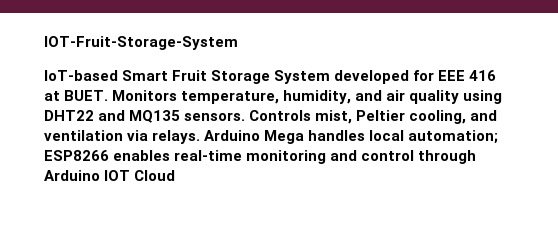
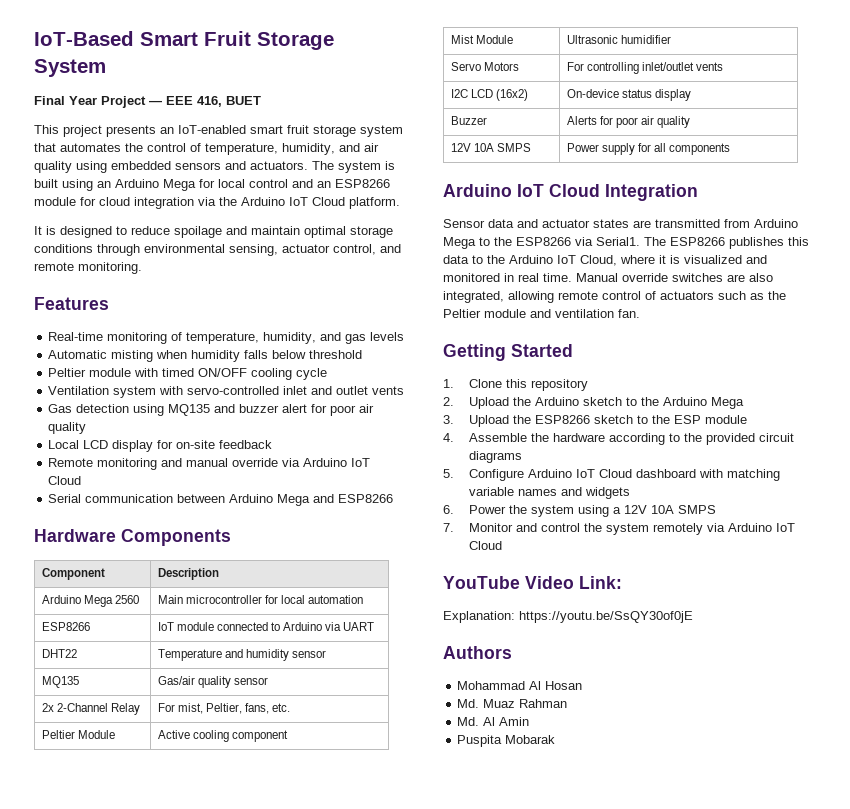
- IOT-Fruit-Storage-System
- IoT-based Smart Fruit Storage System developed for EEE 416 at BUET. Monitors temperature, humidity, and air quality using DHT22 and MQ135 sensors. Controls mist, Peltier cooling, and ventilation via relays. Arduino Mega handles local automation; ESP8266 enables real-time monitoring and control through Arduino IOT Cloud
+ IoT-Based Smart Fruit Storage System
+ Final Year Project — EEE 416, BUET
+ This project presents an IoT-enabled smart fruit storage system that automates the control of temperature, humidity, and air quality using embedded sensors and actuators. The system is built using an Arduino Mega for local control and an ESP8266 module for cloud integration via the Arduino IoT Cloud platform.
+ It is designed to reduce spoilage and maintain optimal storage conditions through environmental sensing, actuator control, and remote monitoring.
+ Features
+ Real-time monitoring of temperature, humidity, and gas levels
+ Automatic misting when humidity falls below threshold
+ Peltier module with timed ON/OFF cooling cycle
+ Ventilation system with servo-controlled inlet and outlet vents
+ Gas detection using MQ135 and buzzer alert for poor air quality
+ Local LCD display for on-site feedback
+ Remote monitoring and manual override via Arduino IoT Cloud
+ Serial communication between Arduino Mega and ESP8266
+ Hardware Components
+ Component | Description
+ Arduino Mega 2560 | Main microcontroller for local automation
+ ESP8266 | IoT module connected to Arduino via UART
+ DHT22 | Temperature and humidity sensor
+ MQ135 | Gas/air quality sensor
+ 2x 2-Channel Relay | For mist, Peltier, fans, etc.
+ Peltier Module | Active cooling component
+ Mist Module | Ultrasonic humidifier
+ Servo Motors | For controlling inlet/outlet vents
+ I2C LCD (16x2) | On-device status display
+ Buzzer | Alerts for poor air quality
+ 12V 10A SMPS | Power supply for all components
+ Arduino IoT Cloud Integration
+ Sensor data and actuator states are transmitted from Arduino Mega to the ESP8266 via Serial1. The ESP8266 publishes this data to the Arduino IoT Cloud, where it is visualized and monitored in real time. Manual override switches are also integrated, allowing remote control of actuators such as the Peltier module and ventilation fan.
+ Getting Started
+ 1. Clone this repository
+ 2. Upload the Arduino sketch to the Arduino Mega
+ 3. Upload the ESP8266 sketch to the ESP module
+ 4. Assemble the hardware according to the provided circuit diagrams
+ 5. Configure Arduino IoT Cloud dashboard with matching variable names and widgets
+ 6. Power the system using a 12V 10A SMPS
+ 7. Monitor and control the system remotely via Arduino IoT Cloud
+ YouTube Video Link:
+ Explanation: https://youtu.be/SsQY30of0jE
+ Authors
+ Mohammad Al Hosan
+ Md. Muaz Rahman
+ Md. Al Amin
+ Puspita Mobarak

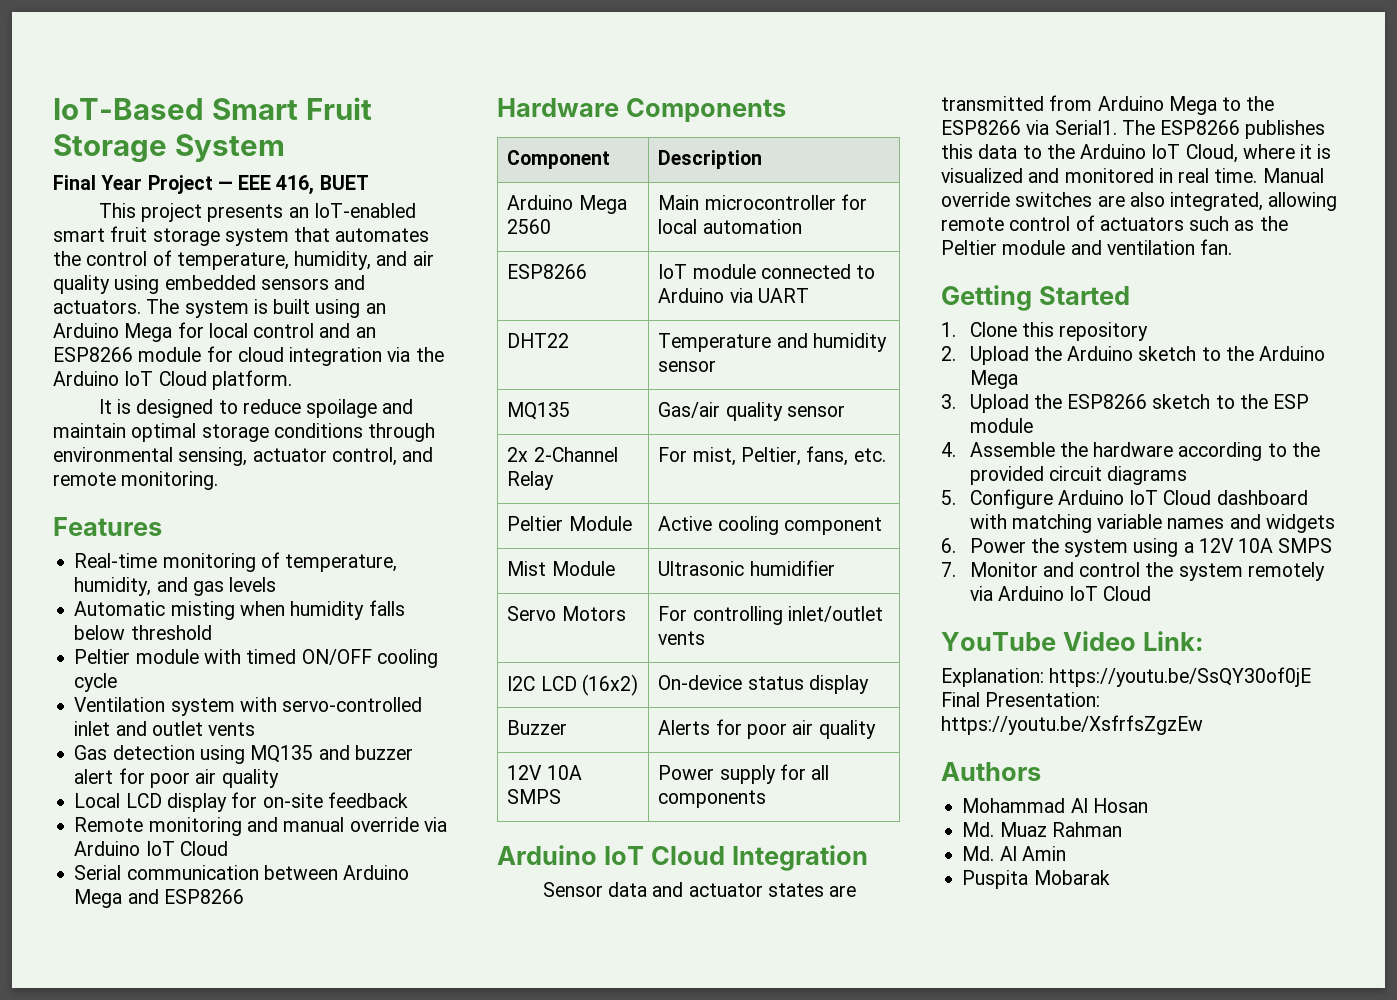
- Explanation: https://youtu.be/SsQY30of0jE
+ Explanation: https://youtu.be/SsQY30of0jE Final Presentation: https://youtu.be/XsfrfsZgzEw

